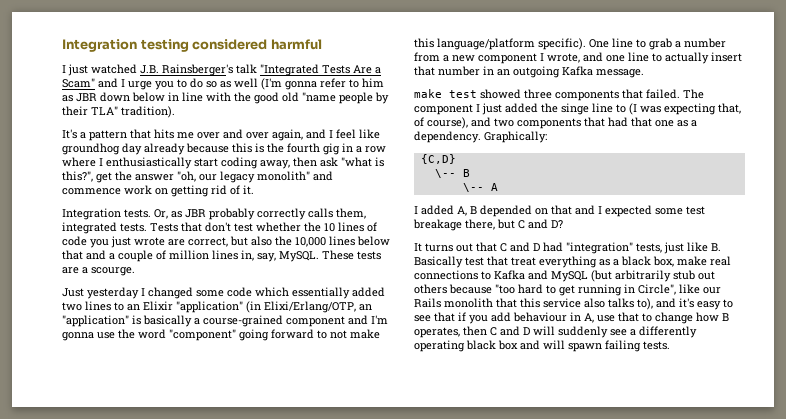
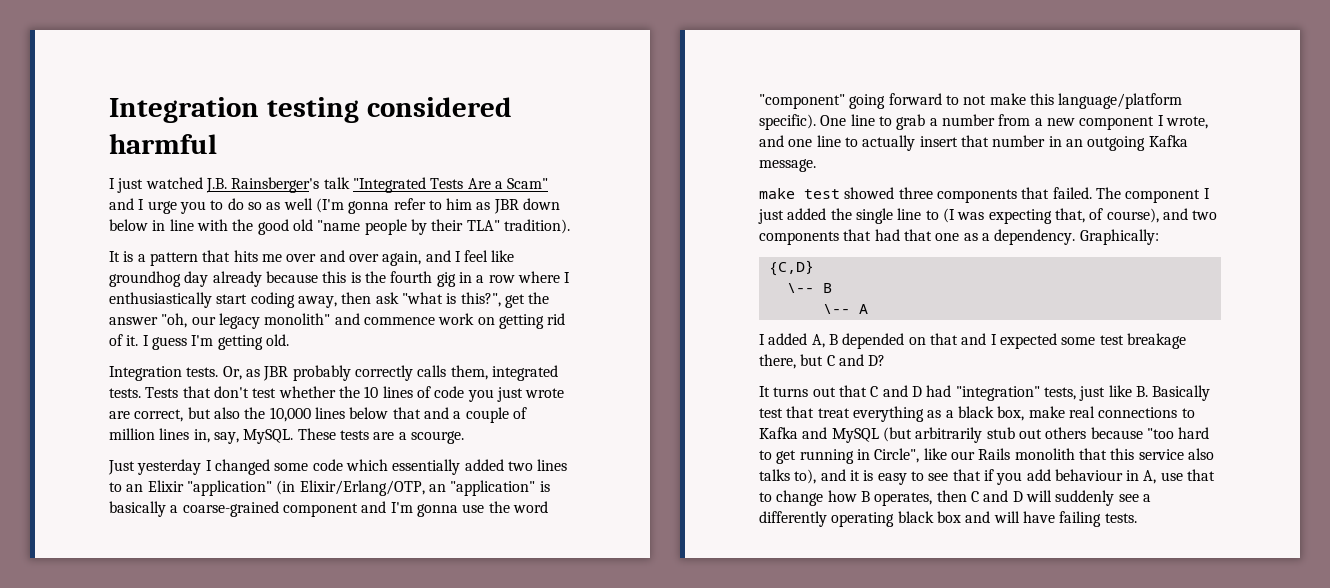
- It's a pattern that hits me over and over again, and I feel like groundhog day already because this is the fourth gig in a row where I enthusiastically start coding away, then ask "what is this?", get the answer "oh, our legacy monolith" and commence work on getting rid of it.
+ It is a pattern that hits me over and over again, and I feel like groundhog day already because this is the fourth gig in a row where I enthusiastically start coding away, then ask "what is this?", get the answer "oh, our legacy monolith" and commence work on getting rid of it. I guess I'm getting old.
- Just yesterday I changed some code which essentially added two lines to an Elixir "application" (in Elixi/Erlang/OTP, an "application" is basically a course-grained component and I'm gonna use the word "component" going forward to not make this language/platform specific).
+ Just yesterday I changed some code which essentially added two lines to an Elixir "application" (in Elixir/Erlang/OTP, an "application" is basically a coarse-grained component and I'm gonna use the word "component" going forward to not make this language/platform specific).
- The component I just added the singe line to (I was expecting that, of course), and two components that had that one as a dependency.
+ The component I just added the single line to (I was expecting that, of course), and two components that had that one as a dependency.
- It turns out that C and D had "integration" tests, just like B. Basically test that treat everything as a black box, make real connections to Kafka and MySQL (but arbitrarily stub out others because "too hard to get running in Circle", like our Rails monolith that this service also talks to), and it's easy to see that if you add behaviour in A, use that to change how B operates, then C and D will suddenly see a differently operating black box and will spawn failing tests.
+ It turns out that C and D had "integration" tests, just like B. Basically test that treat everything as a black box, make real connections to Kafka and MySQL (but arbitrarily stub out others because "too hard to get running in Circle", like our Rails monolith that this service also talks to), and it is easy to see that if you add behaviour in A, use that to change how B operates, then C and D will suddenly see a differently operating black box and will have failing tests.

